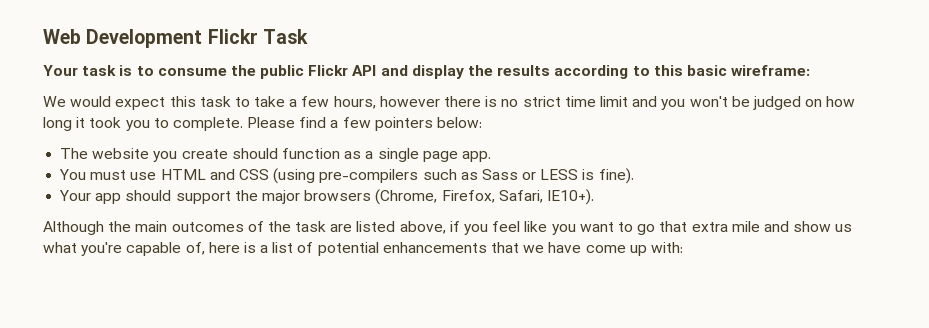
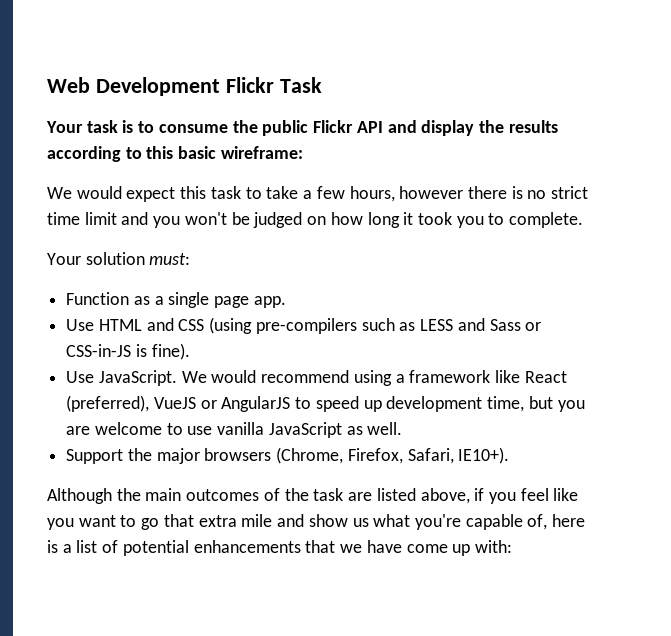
- We would expect this task to take a few hours, however there is no strict time limit and you won't be judged on how long it took you to complete. Please find a few pointers below:
- The website you create should function as a single page app.
+ We would expect this task to take a few hours, however there is no strict time limit and you won't be judged on how long it took you to complete.
+ Your solution must:
+ Function as a single page app.
- You must use HTML and CSS (using pre-compilers such as Sass or LESS is fine).
+ Use HTML and CSS (using pre-compilers such as LESS and Sass or CSS-in-JS is fine).
- Your app should support the major browsers (Chrome, Firefox, Safari, IE10+).
+ Use JavaScript. We would recommend using a framework like React (preferred), VueJS or AngularJS to speed up development time, but you are welcome to use vanilla JavaScript as well.
+ Support the major browsers (Chrome, Firefox, Safari, IE10+).

